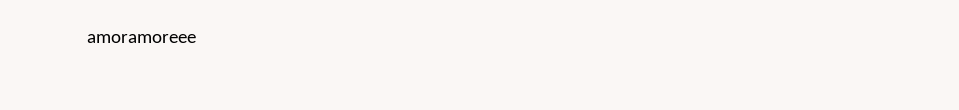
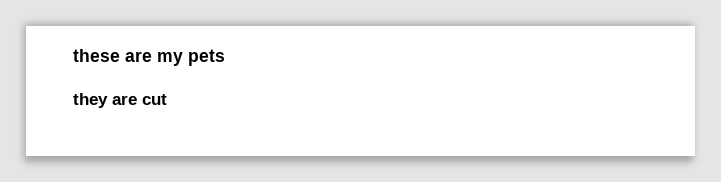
- amoramoreee
+ these are my pets
+ they are cut

